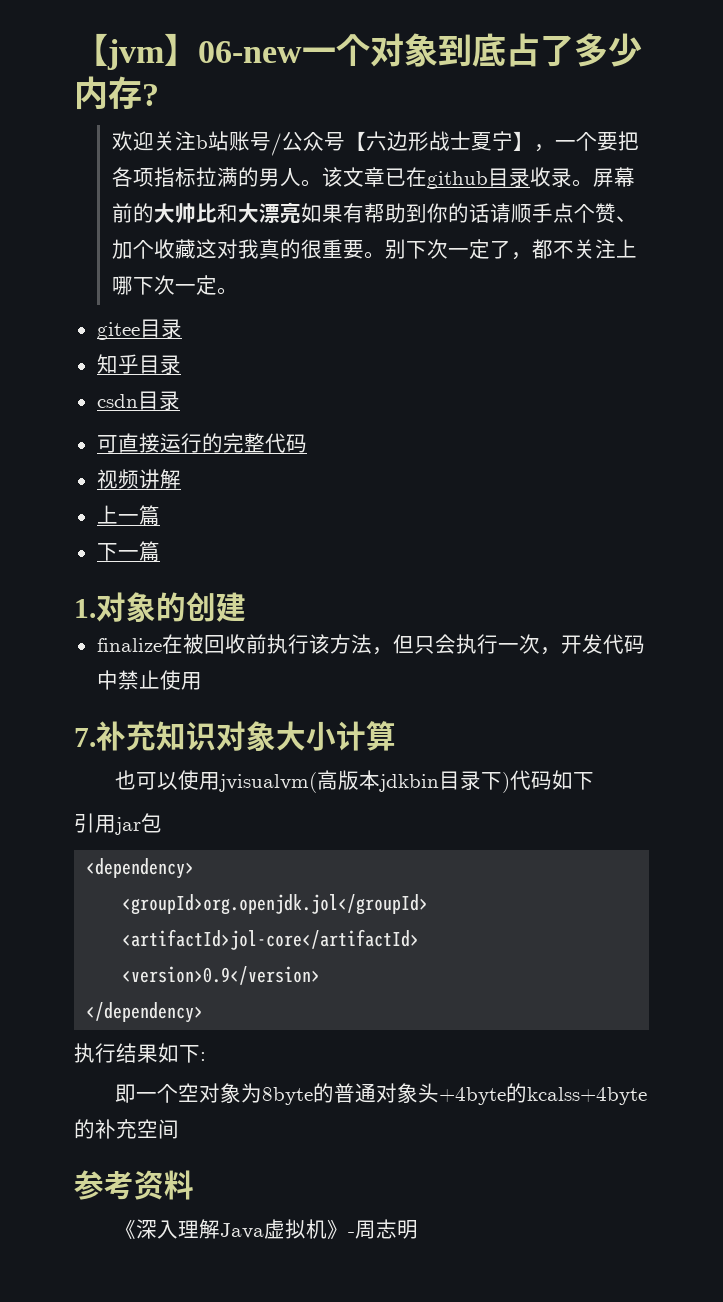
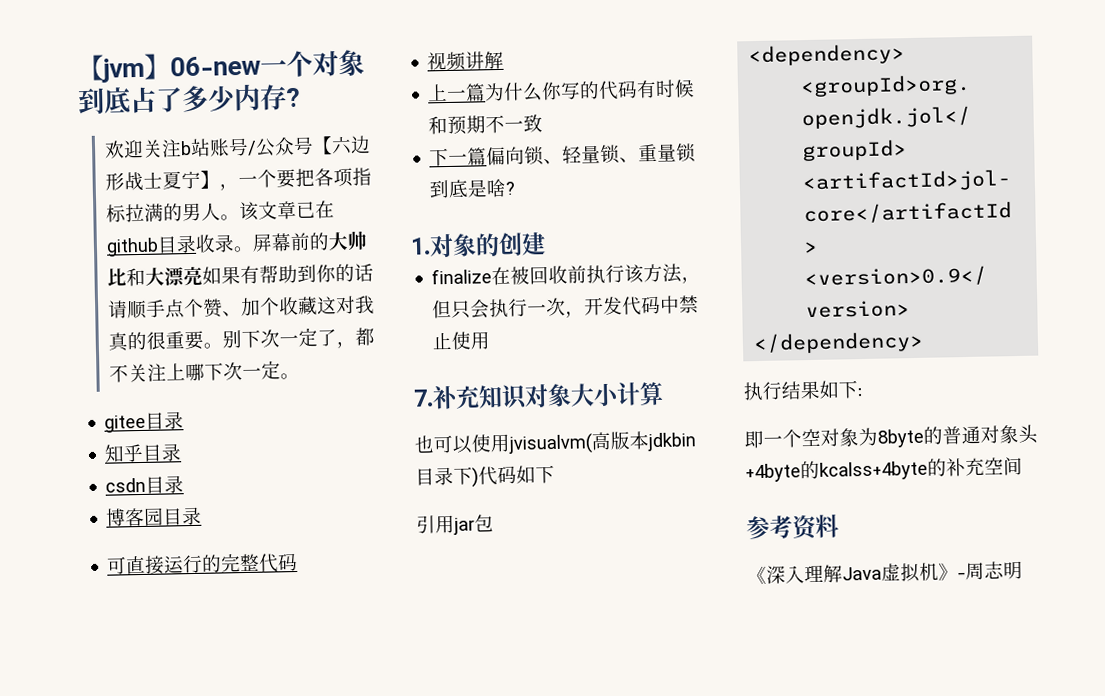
+ 博客园目录
- 上一篇
- 下一篇
+ 上一篇为什么你写的代码有时候和预期不一致
+ 下一篇偏向锁、轻量锁、重量锁到底是啥?

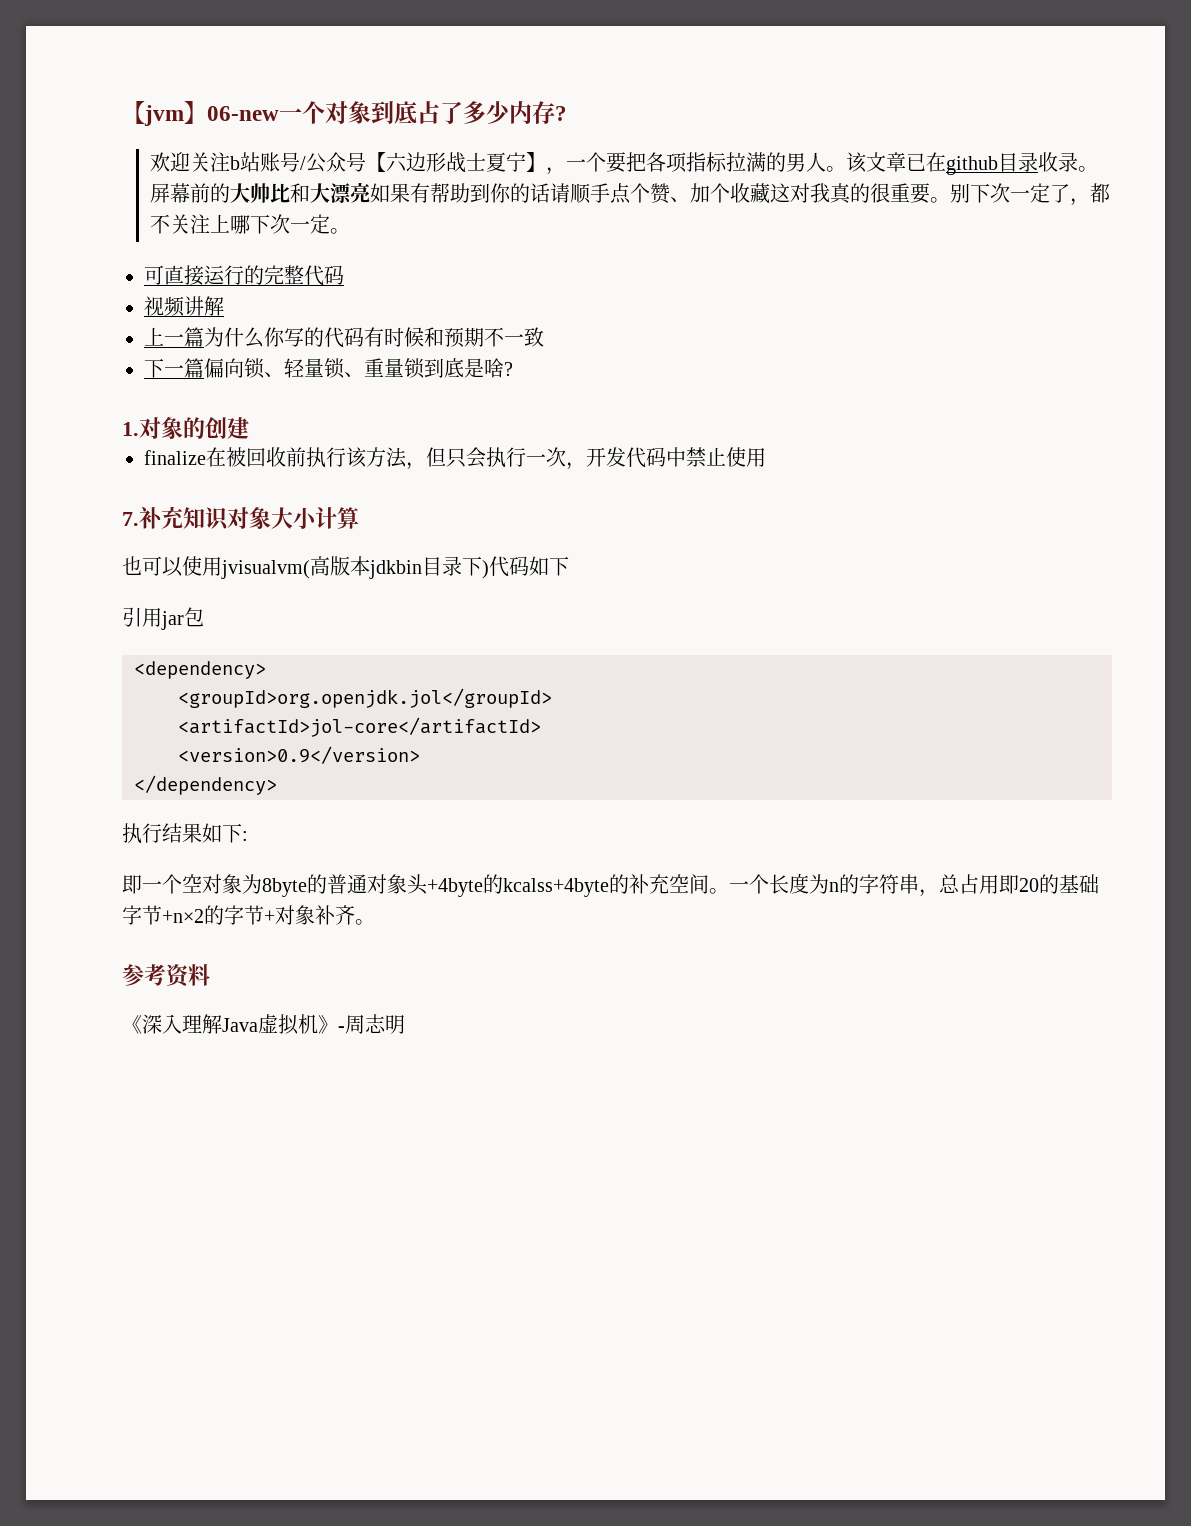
- gitee目录
- 知乎目录
- csdn目录
- 博客园目录
- 即一个空对象为8byte的普通对象头+4byte的kcalss+4byte的补充空间
+ 即一个空对象为8byte的普通对象头+4byte的kcalss+4byte的补充空间。一个长度为n的字符串，总占用即20的基础字节+n×2的字节+对象补齐。

